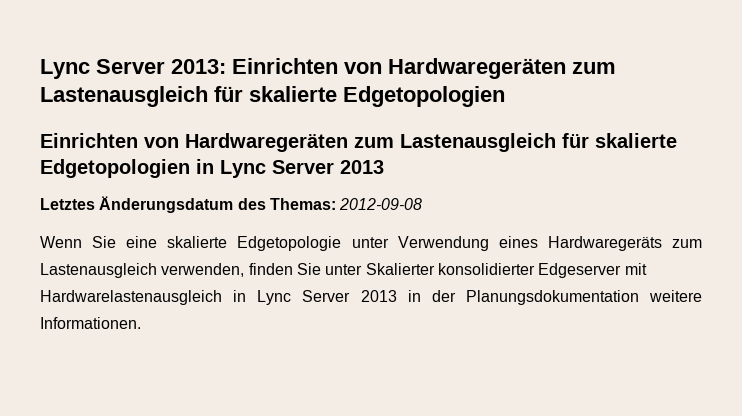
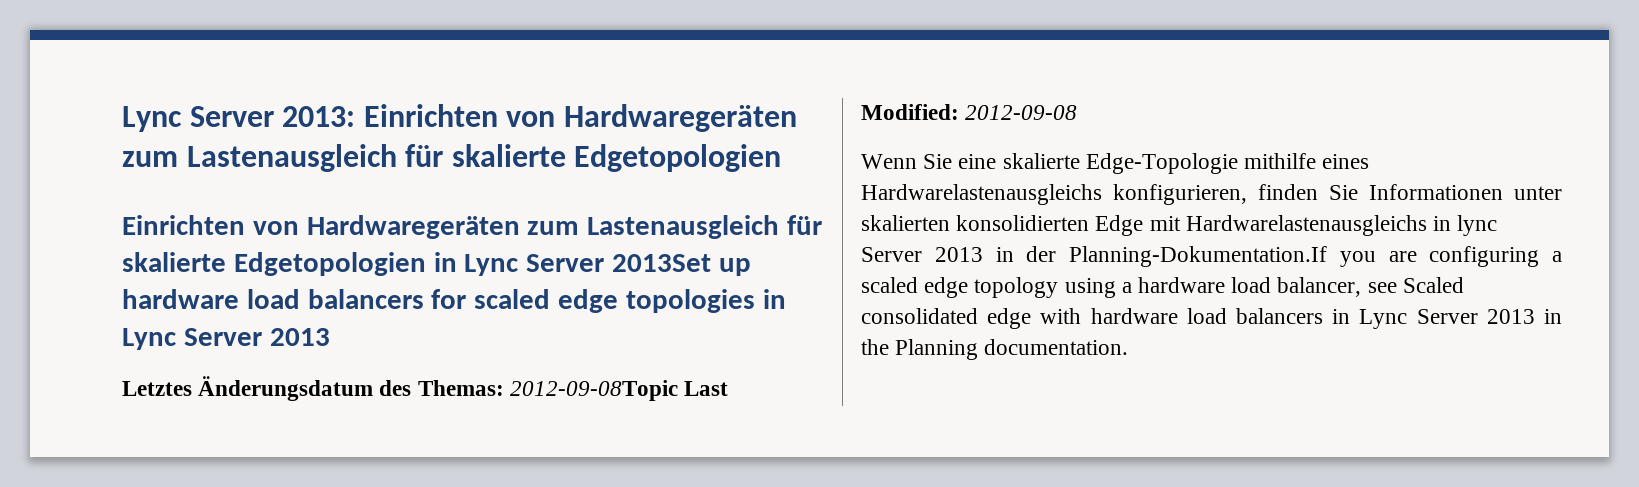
- Einrichten von Hardwaregeräten zum Lastenausgleich für skalierte Edgetopologien in Lync Server 2013
+ Einrichten von Hardwaregeräten zum Lastenausgleich für skalierte Edgetopologien in Lync Server 2013Set up hardware load balancers for scaled edge topologies in Lync Server 2013
- Letztes Änderungsdatum des Themas: 2012-09-08
+ Letztes Änderungsdatum des Themas: 2012-09-08Topic Last Modified: 2012-09-08
- Wenn Sie eine skalierte Edgetopologie unter Verwendung eines Hardwaregeräts zum Lastenausgleich verwenden, finden Sie unter Skalierter konsolidierter Edgeserver mit Hardwarelastenausgleich in Lync Server 2013 in der Planungsdokumentation weitere Informationen.
+ Wenn Sie eine skalierte Edge-Topologie mithilfe eines Hardwarelastenausgleichs konfigurieren, finden Sie Informationen unter skalierten konsolidierten Edge mit Hardwarelastenausgleichs in lync Server 2013 in der Planning-Dokumentation.If you are configuring a scaled edge topology using a hardware load balancer, see Scaled consolidated edge with hardware load balancers in Lync Server 2013 in the Planning documentation.

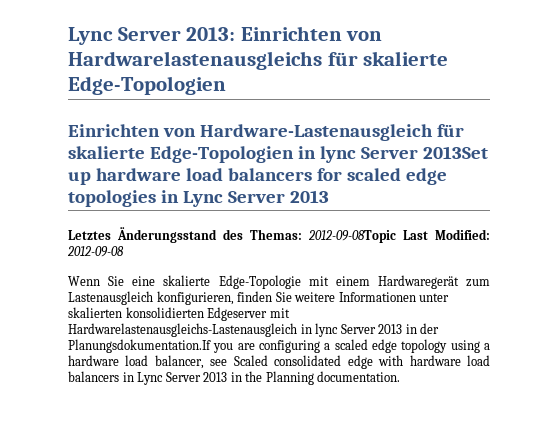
- Lync Server 2013: Einrichten von Hardwaregeräten zum Lastenausgleich für skalierte Edgetopologien
- Einrichten von Hardwaregeräten zum Lastenausgleich für skalierte Edgetopologien in Lync Server 2013Set up hardware load balancers for scaled edge topologies in Lync Server 2013
+ Lync Server 2013: Einrichten von Hardwarelastenausgleichs für skalierte Edge-Topologien
+ Einrichten von Hardware-Lastenausgleich für skalierte Edge-Topologien in lync Server 2013Set up hardware load balancers for scaled edge topologies in Lync Server 2013
- Letztes Änderungsdatum des Themas: 2012-09-08Topic Last Modified: 2012-09-08
+ Letztes Änderungsstand des Themas: 2012-09-08Topic Last Modified: 2012-09-08
- Wenn Sie eine skalierte Edge-Topologie mithilfe eines Hardwarelastenausgleichs konfigurieren, finden Sie Informationen unter skalierten konsolidierten Edge mit Hardwarelastenausgleichs in lync Server 2013 in der Planning-Dokumentation.If you are configuring a scaled edge topology using a hardware load balancer, see Scaled consolidated edge with hardware load balancers in Lync Server 2013 in the Planning documentation.
+ Wenn Sie eine skalierte Edge-Topologie mit einem Hardwaregerät zum Lastenausgleich konfigurieren, finden Sie weitere Informationen unter skalierten konsolidierten Edgeserver mit Hardwarelastenausgleichs-Lastenausgleich in lync Server 2013 in der Planungsdokumentation.If you are configuring a scaled edge topology using a hardware load balancer, see Scaled consolidated edge with hardware load balancers in Lync Server 2013 in the Planning documentation.

